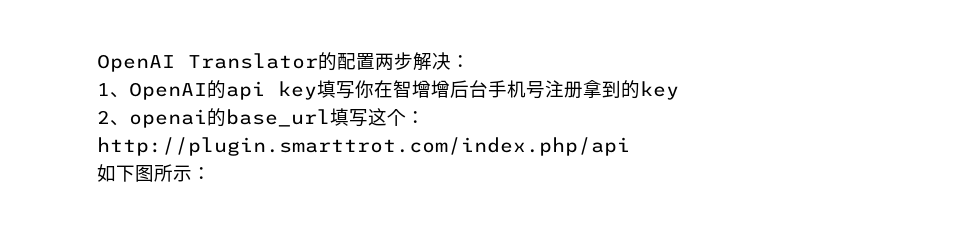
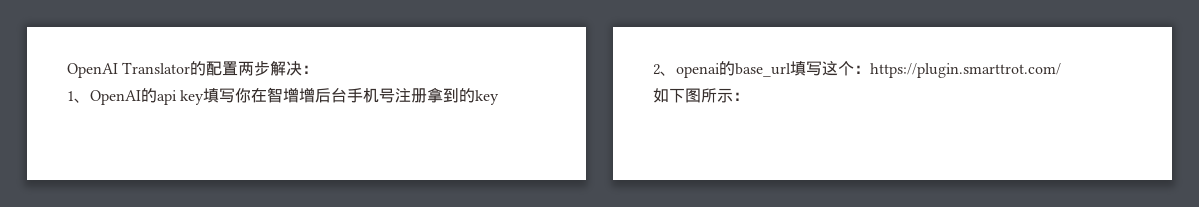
- 2、openai的base_url填写这个：http://plugin.smarttrot.com/index.php/api
+ 2、openai的base_url填写这个：https://plugin.smarttrot.com/

